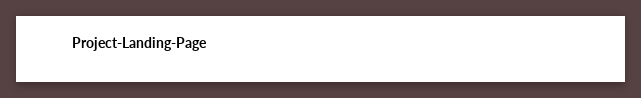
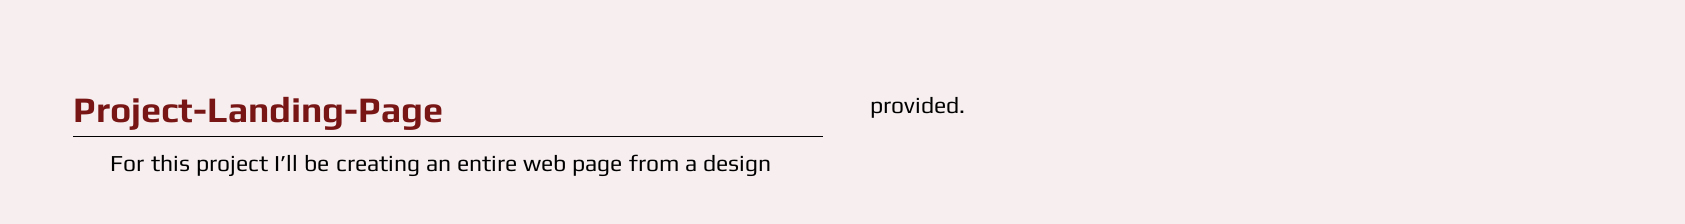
+ For this project I’ll be creating an entire web page from a design provided.

